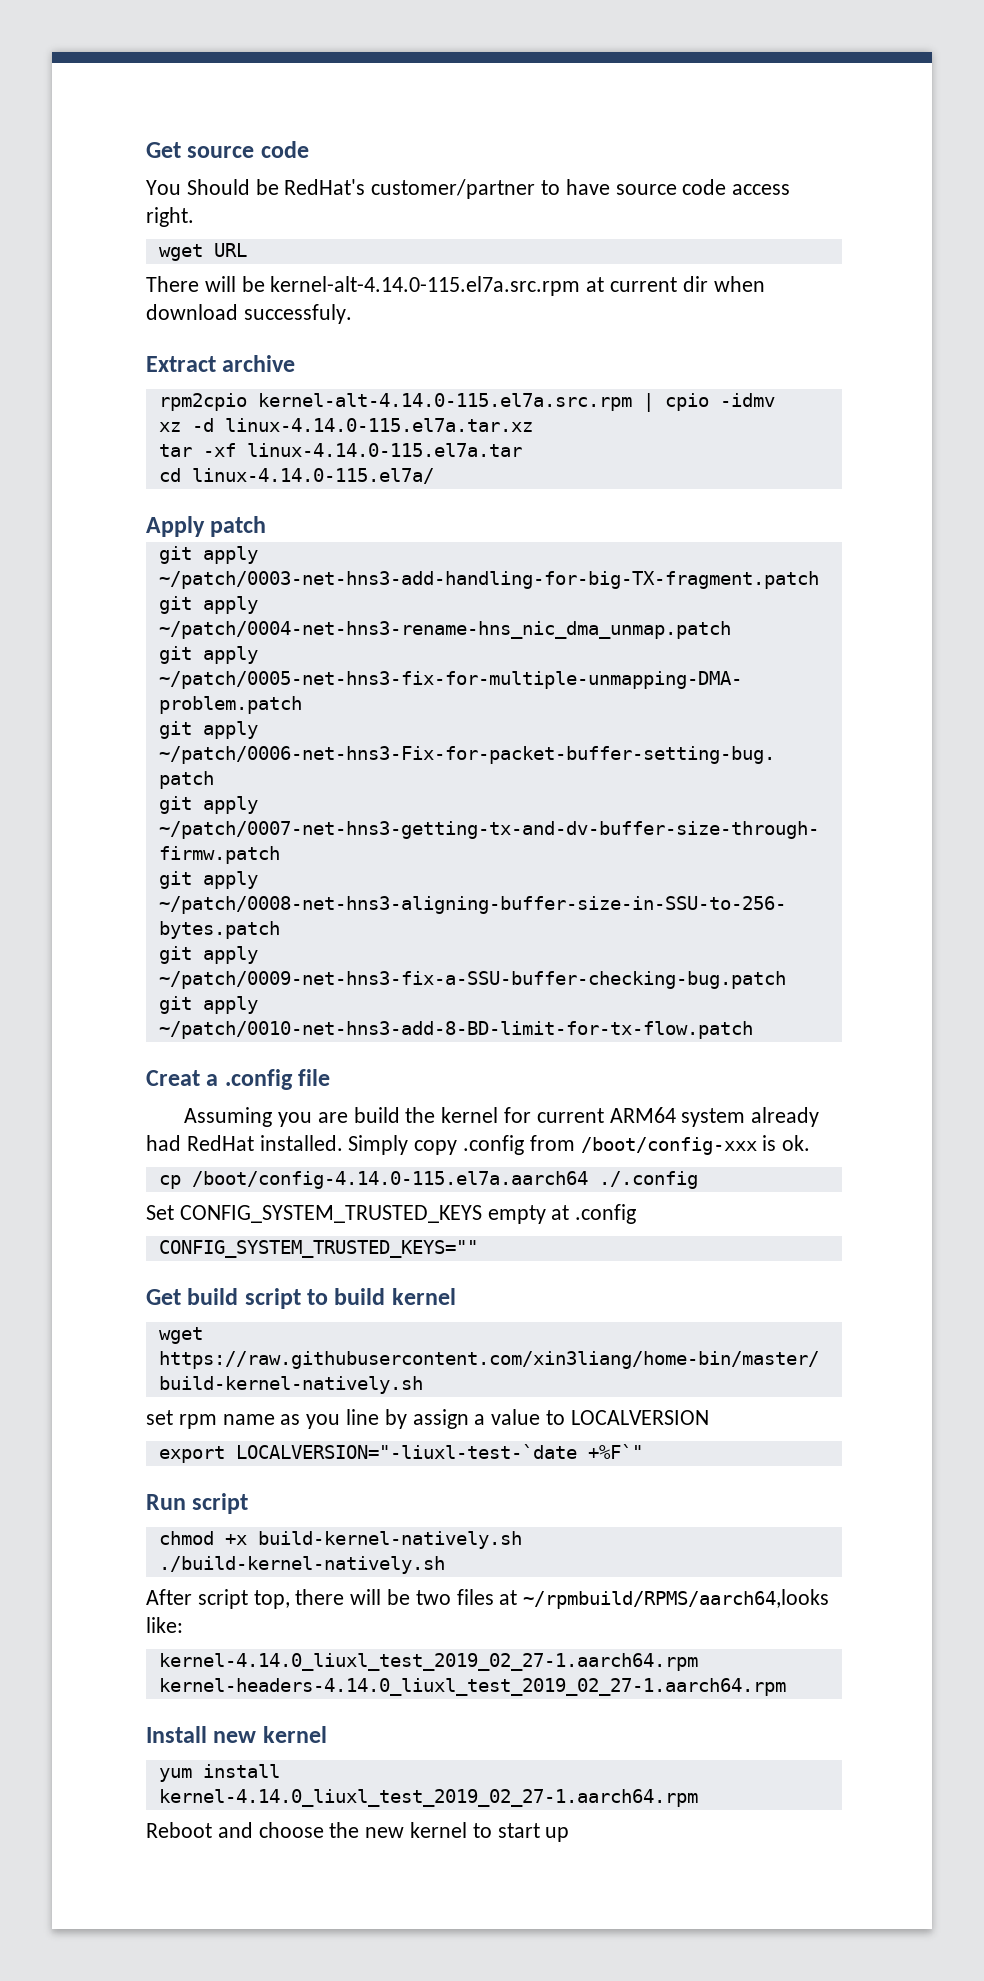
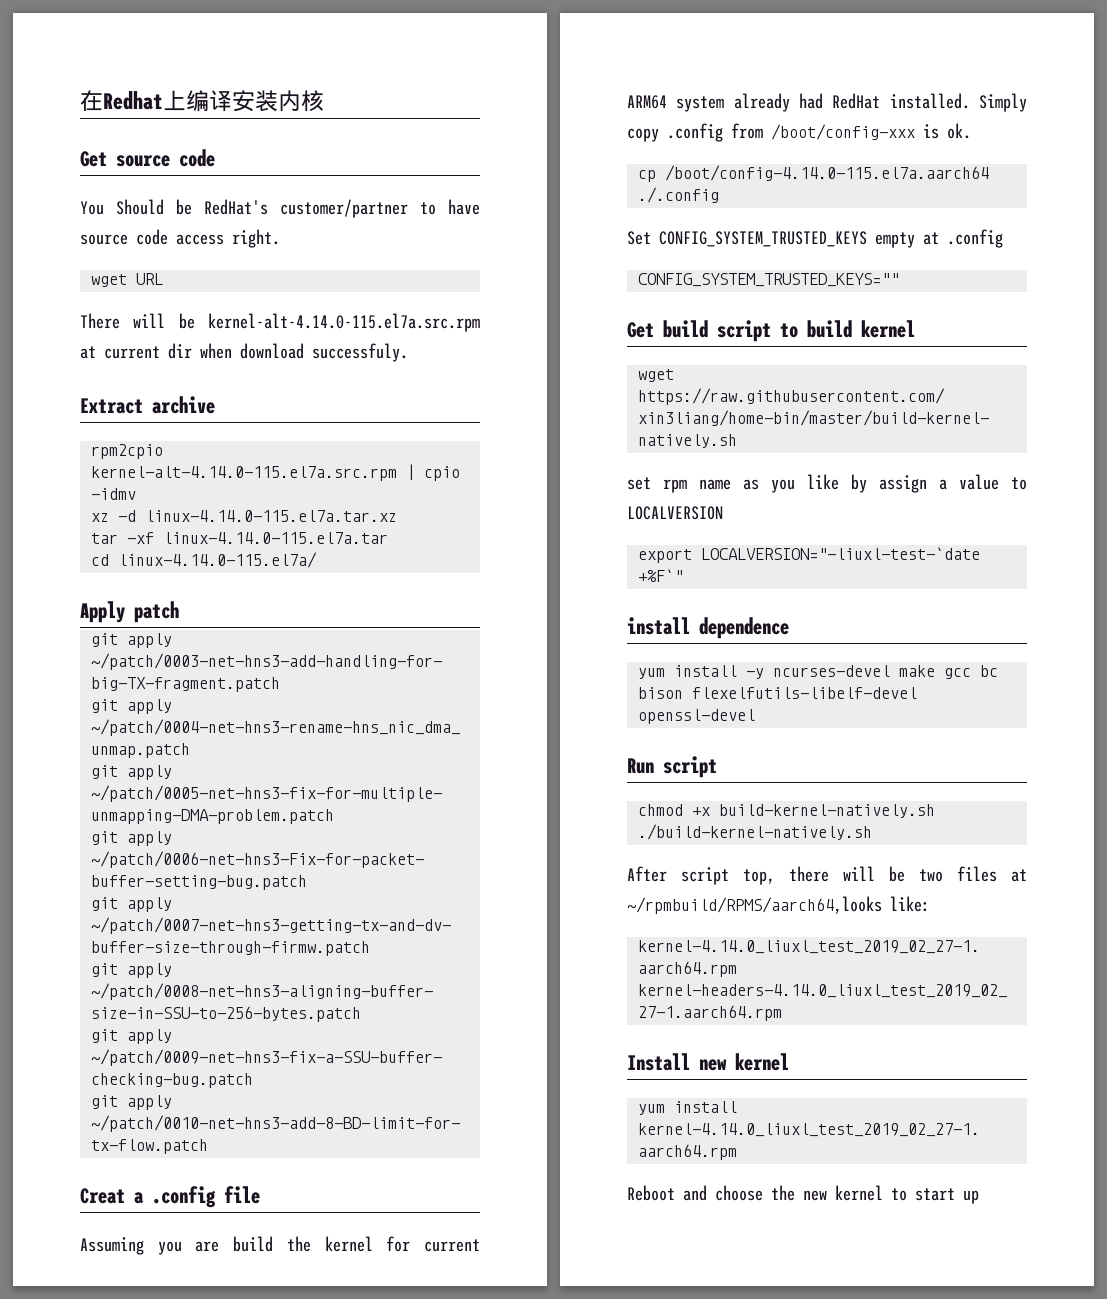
+ 在Redhat上编译安装内核
- set rpm name as you line by assign a value to LOCALVERSION
+ set rpm name as you like by assign a value to LOCALVERSION
+ install dependence
+ yum install -y ncurses-devel make gcc bc bison flexelfutils-libelf-devel openssl-devel

